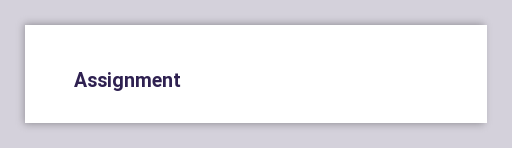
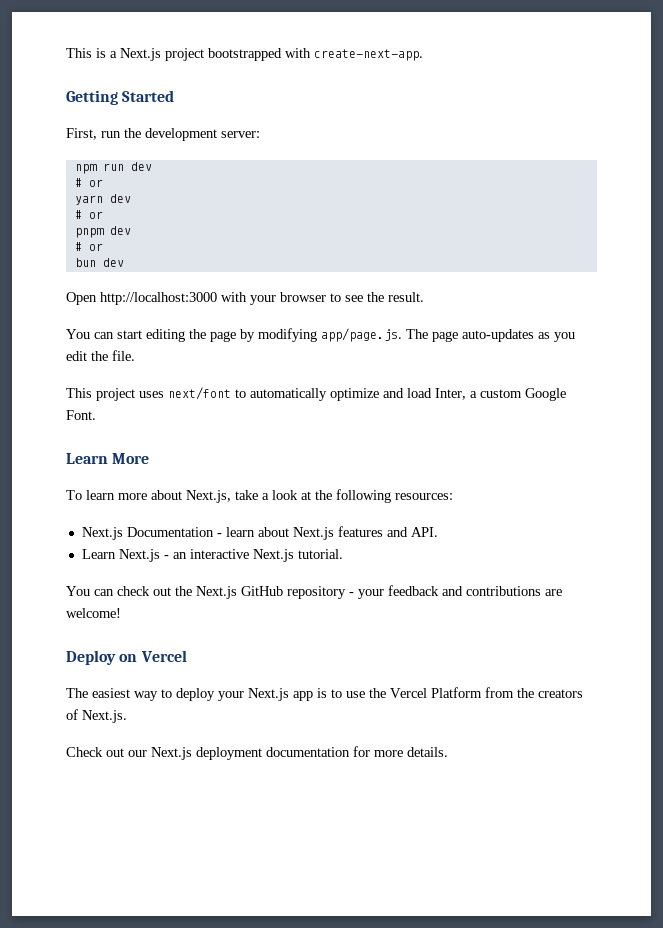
- Assignment
+ This is a Next.js project bootstrapped with create-next-app.
+ Getting Started
+ First, run the development server:
+ npm run dev
+ # or
+ yarn dev
+ # or
+ pnpm dev
+ # or
+ bun dev
+ Open http://localhost:3000 with your browser to see the result.
+ You can start editing the page by modifying app/page.js. The page auto-updates as you edit the file.
+ This project uses next/font to automatically optimize and load Inter, a custom Google Font.
+ Learn More
+ To learn more about Next.js, take a look at the following resources:
+ Next.js Documentation - learn about Next.js features and API.
+ Learn Next.js - an interactive Next.js tutorial.
+ You can check out the Next.js GitHub repository - your feedback and contributions are welcome!
+ Deploy on Vercel
+ The easiest way to deploy your Next.js app is to use the Vercel Platform from the creators of Next.js.
+ Check out our Next.js deployment documentation for more details.

